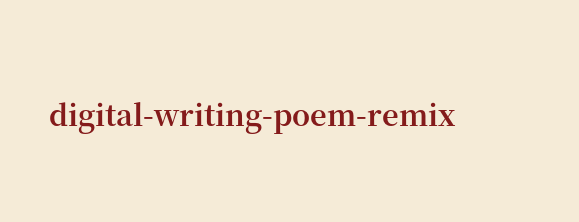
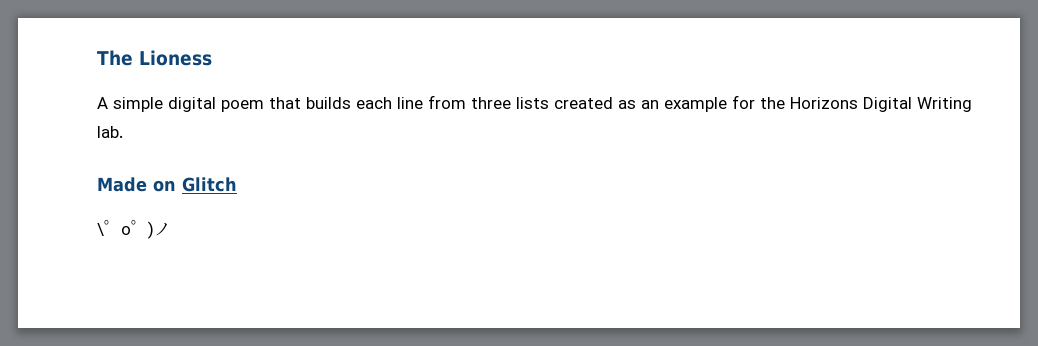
- digital-writing-poem-remix
+ The Lioness
+ A simple digital poem that builds each line from three lists created as an example for the Horizons Digital Writing lab.
+ Made on Glitch
+ \゜o゜)ノ

